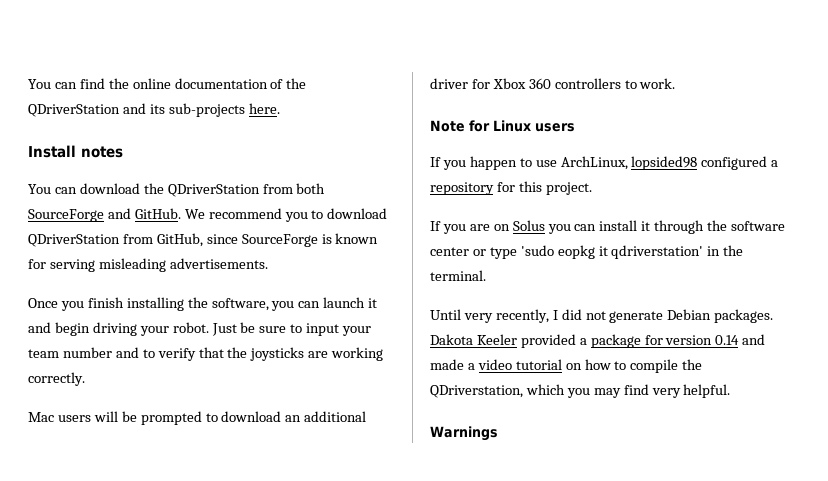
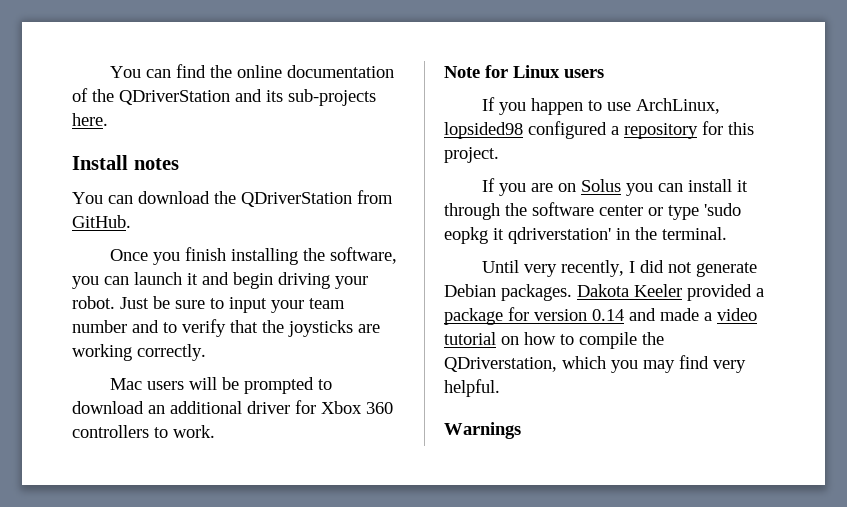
- You can download the QDriverStation from both SourceForge and GitHub. We recommend you to download QDriverStation from GitHub, since SourceForge is known for serving misleading advertisements.
+ You can download the QDriverStation from GitHub.

